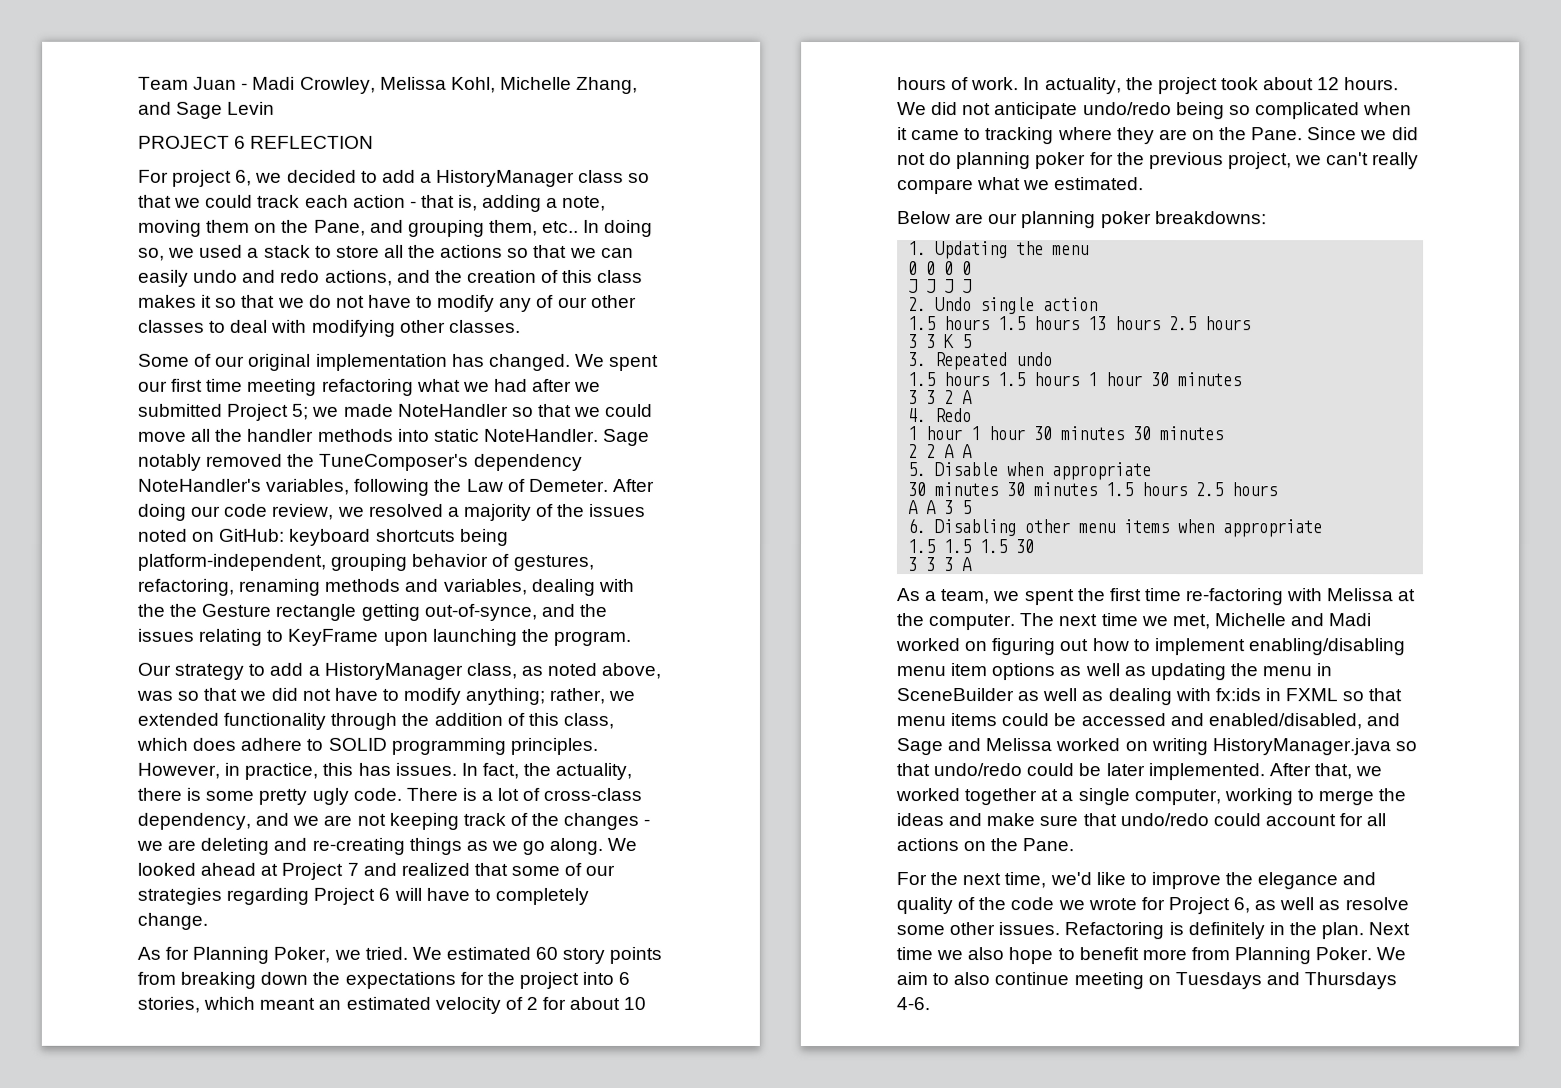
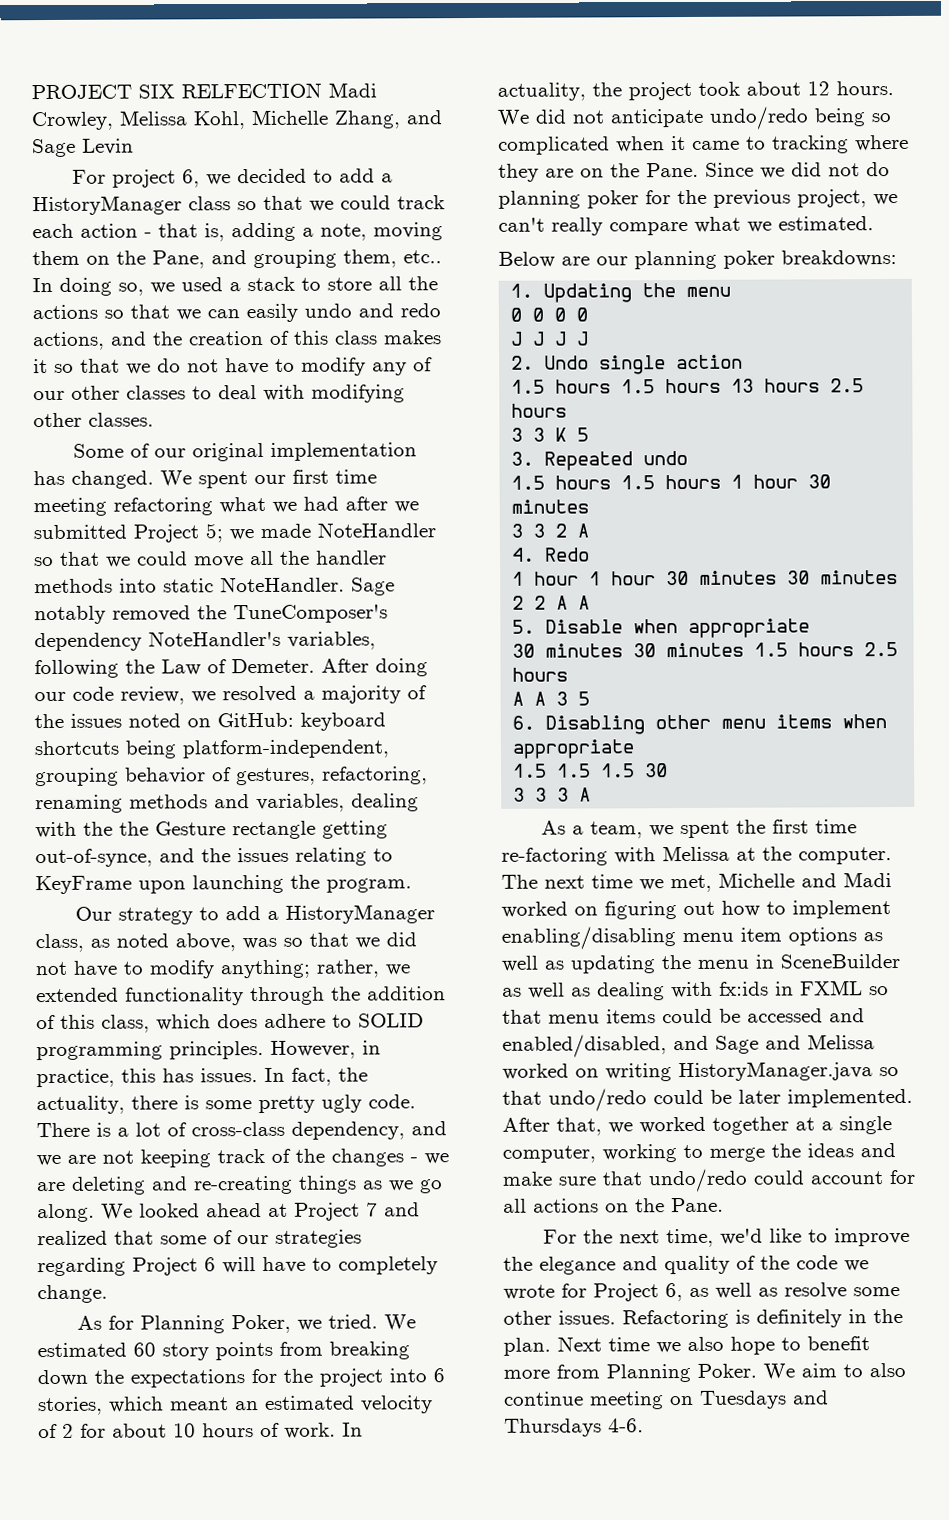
- Team Juan - Madi Crowley, Melissa Kohl, Michelle Zhang, and Sage Levin
+ PROJECT SIX RELFECTION Madi Crowley, Melissa Kohl, Michelle Zhang, and Sage Levin
- PROJECT 6 REFLECTION

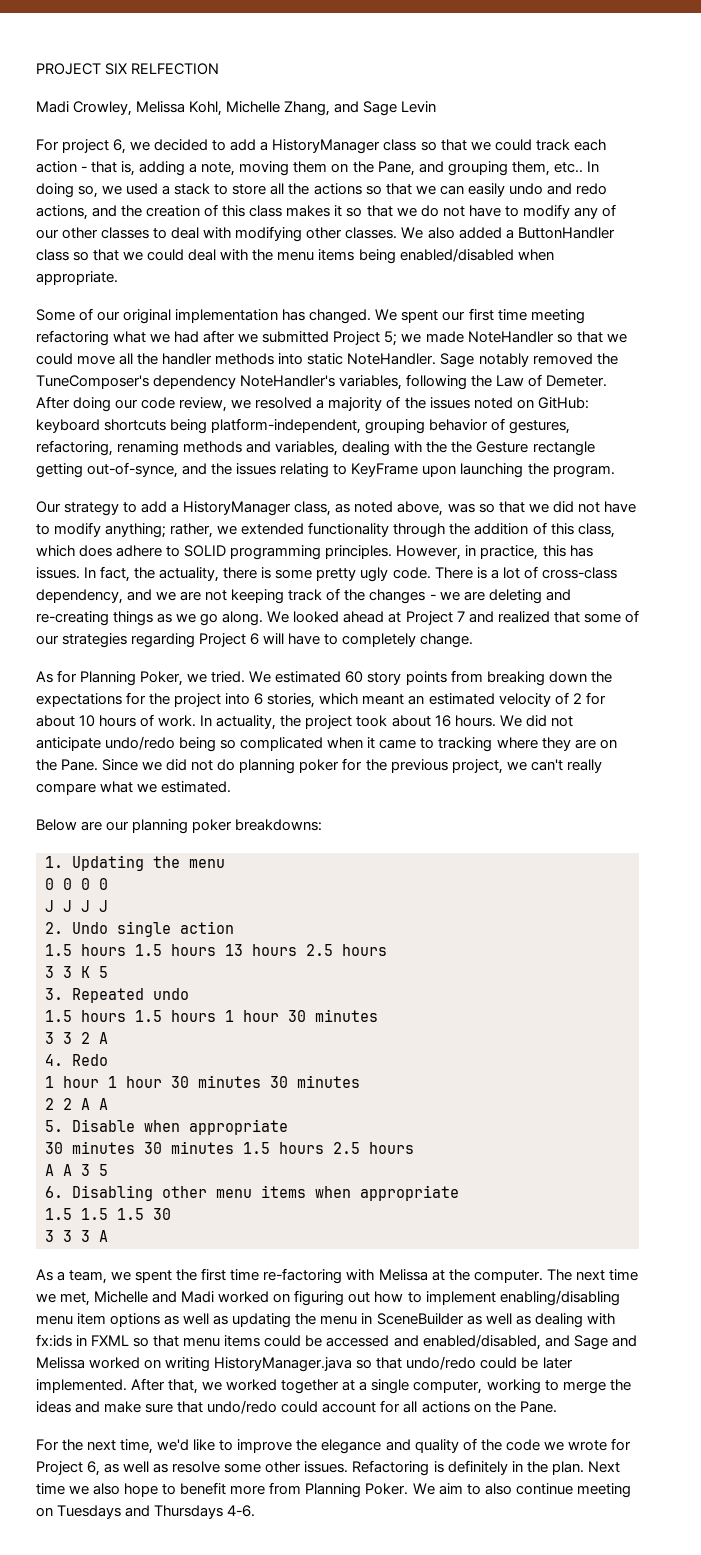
- PROJECT SIX RELFECTION Madi Crowley, Melissa Kohl, Michelle Zhang, and Sage Levin
+ PROJECT SIX RELFECTION
+ Madi Crowley, Melissa Kohl, Michelle Zhang, and Sage Levin
+ We also added a ButtonHandler class so that we could deal with the menu items being enabled/disabled when appropriate.
- In actuality, the project took about 12 hours.
+ In actuality, the project took about 16 hours.

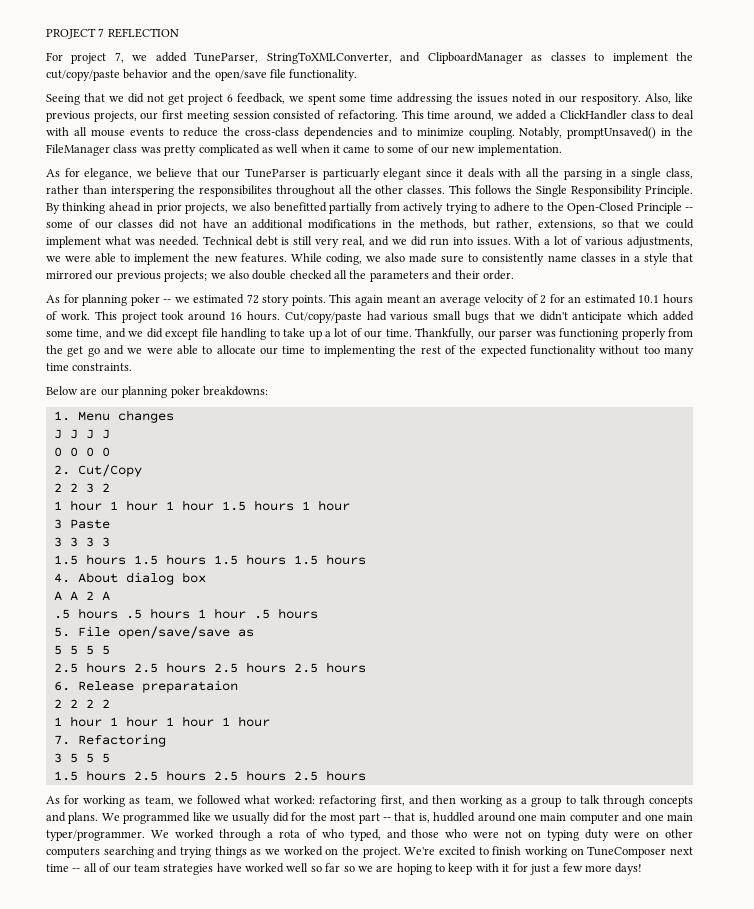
- PROJECT SIX RELFECTION
- Madi Crowley, Melissa Kohl, Michelle Zhang, and Sage Levin
- For project 6, we decided to add a HistoryManager class so that we could track each action - that is, adding a note, moving them on the Pane, and grouping them, etc.. In doing so, we used a stack to store all the actions so that we can easily undo and redo actions, and the creation of this class makes it so that we do not have to modify any of our other classes to deal with modifying other classes. We also added a ButtonHandler class so that we could deal with the menu items being enabled/disabled when appropriate.
- Some of our original implementation has changed. We spent our first time meeting refactoring what we had after we submitted Project 5; we made NoteHandler so that we could move all the handler methods into static NoteHandler. Sage notably removed the TuneComposer's dependency NoteHandler's variables, following the Law of Demeter. After doing our code review, we resolved a majority of the issues noted on GitHub: keyboard shortcuts being platform-independent, grouping behavior of gestures, refactoring, renaming methods and variables, dealing with the the Gesture rectangle getting out-of-synce, and the issues relating to KeyFrame upon launching the program.
- Our strategy to add a HistoryManager class, as noted above, was so that we did not have to modify anything; rather, we extended functionality through the addition of this class, which does adhere to SOLID programming principles. However, in practice, this has issues. In fact, the actuality, there is some pretty ugly code. There is a lot of cross-class dependency, and we are not keeping track of the changes - we are deleting and re-creating things as we go along. We looked ahead at Project 7 and realized that some of our strategies regarding Project 6 will have to completely change.
- As for Planning Poker, we tried. We estimated 60 story points from breaking down the expectations for the project into 6 stories, which meant an estimated velocity of 2 for about 10 hours of work. In actuality, the project took about 16 hours.
+ PROJECT 7 REFLECTION
+ For project 7, we added TuneParser, StringToXMLConverter, and ClipboardManager as classes to implement the cut/copy/paste behavior and the open/save file functionality.
+ Seeing that we did not get project 6 feedback, we spent some time addressing the issues noted in our respository. Also, like previous projects, our first meeting session consisted of refactoring. This time around, we added a ClickHandler class to deal with all mouse events to reduce the cross-class dependencies and to minimize coupling. Notably, promptUnsaved() in the FileManager class was pretty complicated as well when it came to some of our new implementation.
+ As for elegance, we believe that our TuneParser is particuarly elegant since it deals with all the parsing in a single class, rather than interspering the responsibilites throughout all the other classes. This follows the Single Responsibility Principle. By thinking ahead in prior projects, we also benefitted partially from actively trying to adhere to the Open-Closed Principle -- some of our classes did not have an additional modifications in the methods, but rather, extensions, so that we could implement what was needed. Technical debt is still very real, and we did run into issues. With a lot of various adjustments, we were able to implement the new features. While coding, we also made sure to consistently name classes in a style that mirrored our previous projects; we also double checked all the parameters and their order.
+ As for planning poker -- we estimated 72 story points. This again meant an average velocity of 2 for an estimated 10.1 hours of work. This project took around 16 hours.
- We did not anticipate undo/redo being so complicated when it came to tracking where they are on the Pane. Since we did not do planning poker for the previous project, we can't really compare what we estimated.
+ Cut/copy/paste had various small bugs that we didn't anticipate which added some time, and we did except file handling to take up a lot of our time. Thankfully, our parser was functioning properly from the get go and we were able to allocate our time to implementing the rest of the expected functionality without too many time constraints.
- 1. Updating the menu
+ 1. Menu changes
+ J J J J
  0 0 0 0
- J J J J
- 2. Undo single action
- 1.5 hours 1.5 hours 13 hours 2.5 hours
- 3 3 K 5
- 3. Repeated undo
- 1.5 hours 1.5 hours 1 hour 30 minutes
- 3 3 2 A
- 4. Redo
- 1 hour 1 hour 30 minutes 30 minutes
- 2 2 A A
- 5. Disable when appropriate
- 30 minutes 30 minutes 1.5 hours 2.5 hours
- A A 3 5
- 6. Disabling other menu items when appropriate
- 1.5 1.5 1.5 30
- 3 3 3 A
- As a team, we spent the first time re-factoring with Melissa at the computer. The next time we met, Michelle and Madi worked on figuring out how to implement enabling/disabling menu item options as well as updating the menu in SceneBuilder as well as dealing with fx:ids in FXML so that menu items could be accessed and enabled/disabled, and Sage and Melissa worked on writing HistoryManager.java so that undo/redo could be later implemented. After that, we worked together at a single computer, working to merge the ideas and make sure that undo/redo could account for all actions on the Pane.
- For the next time, we'd like to improve the elegance and quality of the code we wrote for Project 6, as well as resolve some other issues. Refactoring is definitely in the plan. Next time we also hope to benefit more from Planning Poker. We aim to also continue meeting on Tuesdays and Thursdays 4-6.
+ 2. Cut/Copy
+ 2 2 3 2
+ 1 hour 1 hour 1 hour 1.5 hours 1 hour
+ 3 Paste
+ 3 3 3 3
+ 1.5 hours 1.5 hours 1.5 hours 1.5 hours
+ 4. About dialog box
+ A A 2 A
+ .5 hours .5 hours 1 hour .5 hours
+ 5. File open/save/save as
+ 5 5 5 5
+ 2.5 hours 2.5 hours 2.5 hours 2.5 hours
+ 6. Release preparataion
+ 2 2 2 2
+ 1 hour 1 hour 1 hour 1 hour
+ 7. Refactoring
+ 3 5 5 5
+ 1.5 hours 2.5 hours 2.5 hours 2.5 hours
+ As for working as team, we followed what worked: refactoring first, and then working as a group to talk through concepts and plans. We programmed like we usually did for the most part -- that is, huddled around one main computer and one main typer/programmer. We worked through a rota of who typed, and those who were not on typing duty were on other computers searching and trying things as we worked on the project. We're excited to finish working on TuneComposer next time -- all of our team strategies have worked well so far so we are hoping to keep with it for just a few more days!

